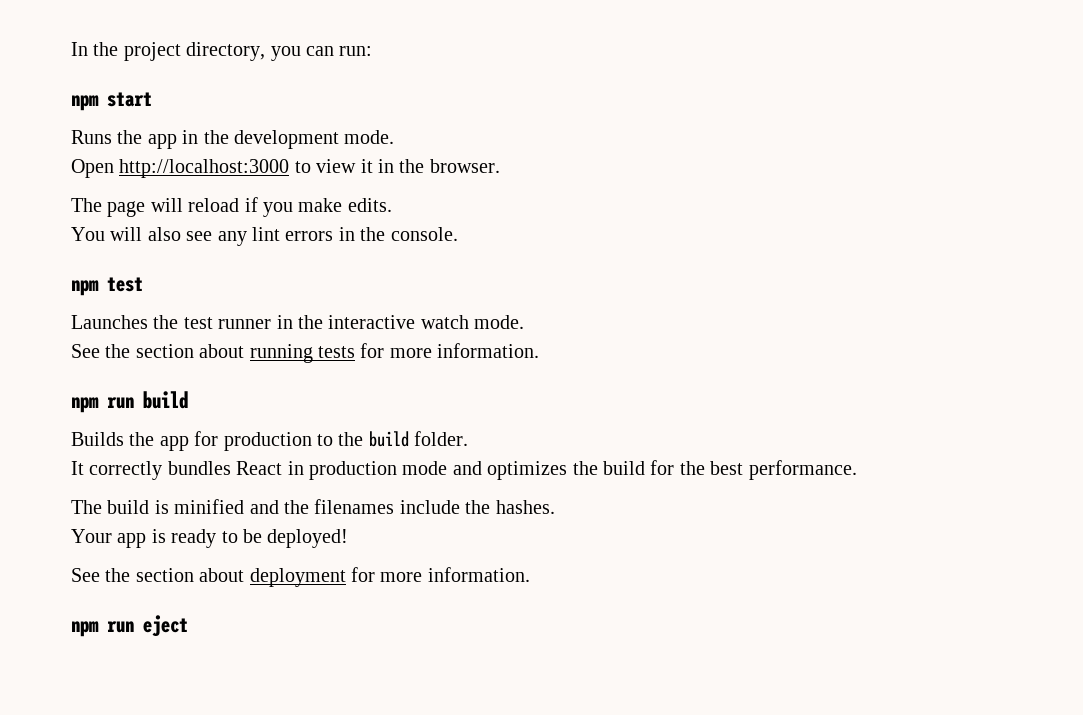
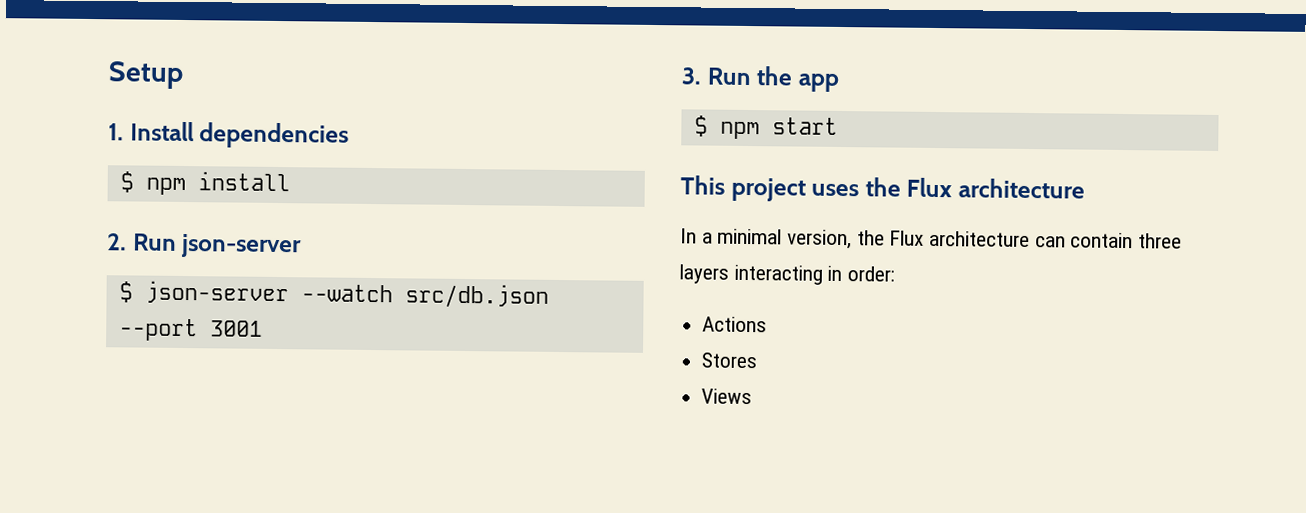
- In the project directory, you can run:
- npm start
- Runs the app in the development mode.
- Open http://localhost:3000 to view it in the browser.
- The page will reload if you make edits.
- You will also see any lint errors in the console.
- npm test
- Launches the test runner in the interactive watch mode.
- See the section about running tests for more information.
- npm run build
- Builds the app for production to the build folder.
- It correctly bundles React in production mode and optimizes the build for the best performance.
- The build is minified and the filenames include the hashes.
- Your app is ready to be deployed!
- See the section about deployment for more information.
- npm run eject
+ Setup
+ 1. Install dependencies
+ $ npm install
+ 2. Run json-server
+ $ json-server --watch src/db.json --port 3001
+ 3. Run the app
+ $ npm start
+ This project uses the Flux architecture
+ In a minimal version, the Flux architecture can contain three layers interacting in order:
+ Actions
+ Stores
+ Views

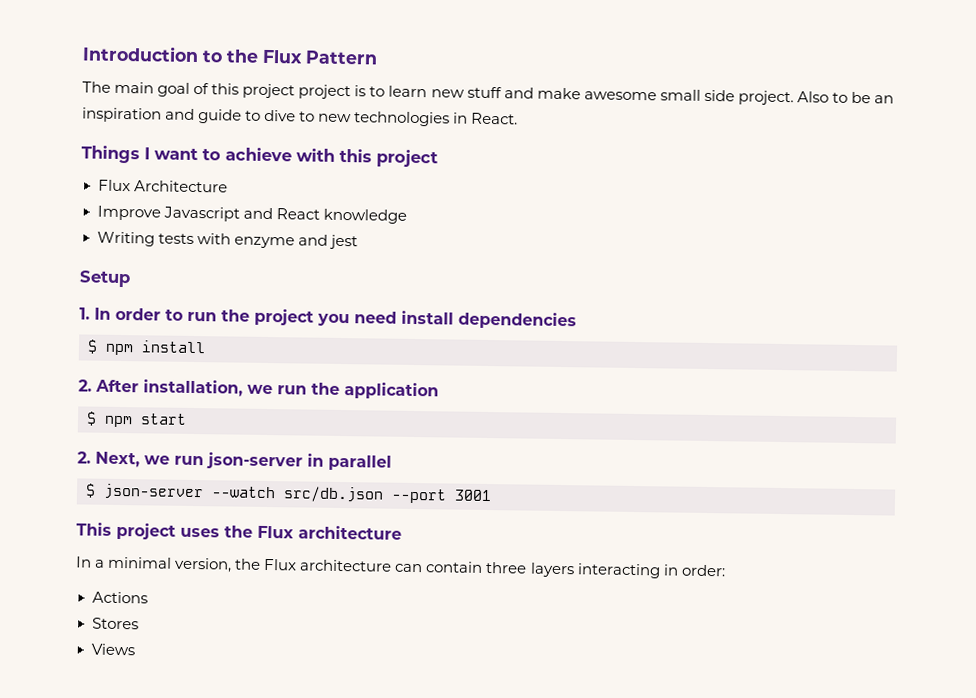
+ Introduction to the Flux Pattern
+ The main goal of this project project is to learn new stuff and make awesome small side project. Also to be an inspiration and guide to dive to new technologies in React.
+ Things I want to achieve with this project
+ Flux Architecture
+ Improve Javascript and React knowledge
+ Writing tests with enzyme and jest
  Setup
- 1. Install dependencies
+ 1. In order to run the project you need install dependencies
- 2. Run json-server
+ 2. After installation, we run the application
+ $ npm start
+ 2. Next, we run json-server in parallel
- 3. Run the app
- $ npm start

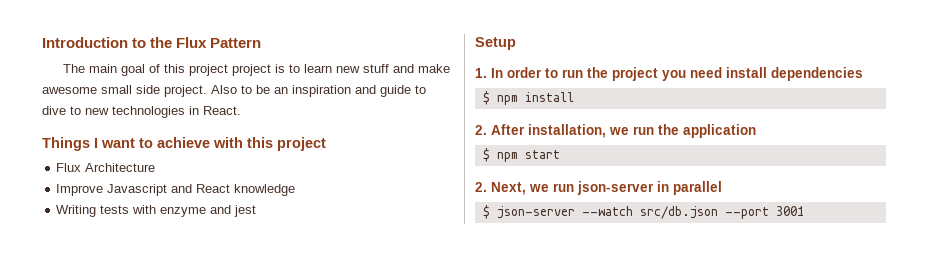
- This project uses the Flux architecture
- In a minimal version, the Flux architecture can contain three layers interacting in order:
- Actions
- Stores
- Views

